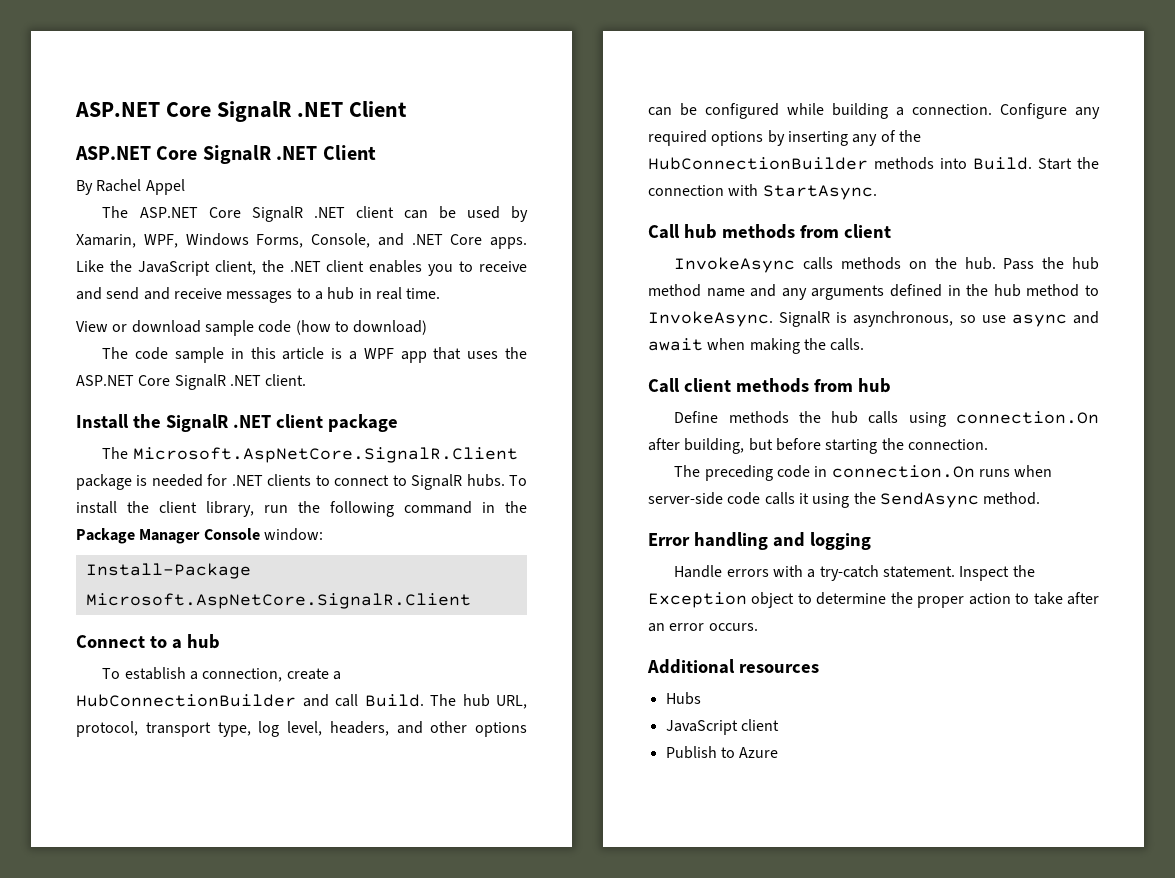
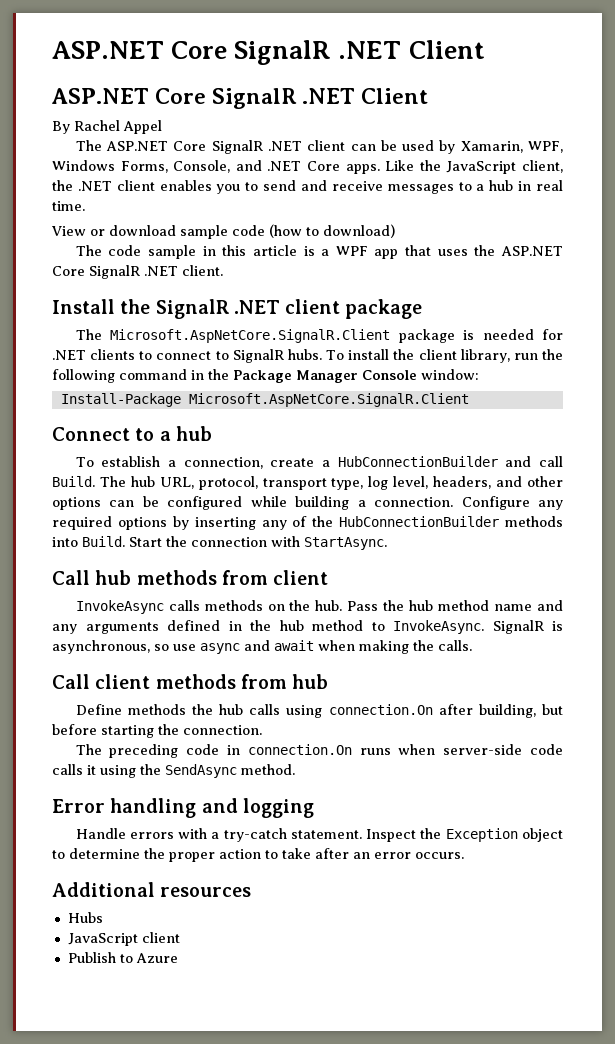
- Like the JavaScript client, the .NET client enables you to receive and send and receive messages to a hub in real time.
+ Like the JavaScript client, the .NET client enables you to send and receive messages to a hub in real time.

